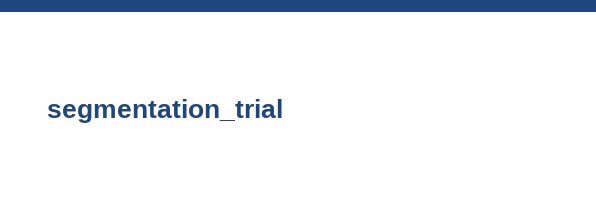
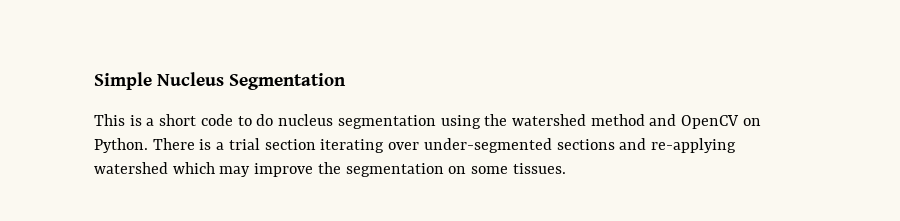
- segmentation_trial
+ Simple Nucleus Segmentation
+ This is a short code to do nucleus segmentation using the watershed method and OpenCV on Python. There is a trial section iterating over under-segmented sections and re-applying watershed which may improve the segmentation on some tissues.

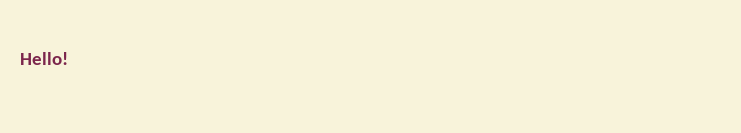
- Simple Nucleus Segmentation
- This is a short code to do nucleus segmentation using the watershed method and OpenCV on Python. There is a trial section iterating over under-segmented sections and re-applying watershed which may improve the segmentation on some tissues.
+ Hello!

